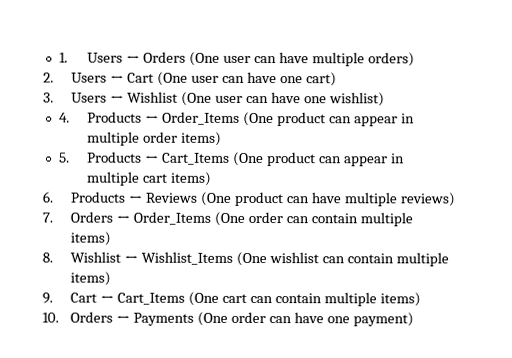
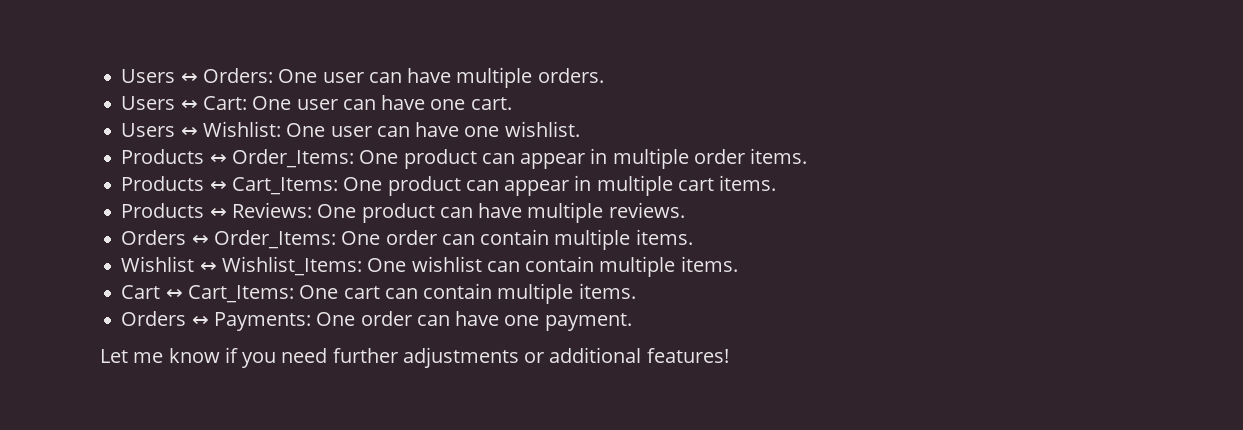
- 1. Users ↔ Orders (One user can have multiple orders)
- 2. Users ↔ Cart (One user can have one cart)
- 3. Users ↔ Wishlist (One user can have one wishlist)
- 4. Products ↔ Order_Items (One product can appear in multiple order items)
- 5. Products ↔ Cart_Items (One product can appear in multiple cart items)
- 6. Products ↔ Reviews (One product can have multiple reviews)
- 7. Orders ↔ Order_Items (One order can contain multiple items)
- 8. Wishlist ↔ Wishlist_Items (One wishlist can contain multiple items)
- 9. Cart ↔ Cart_Items (One cart can contain multiple items)
- 10. Orders ↔ Payments (One order can have one payment)
+ Users ↔ Orders: One user can have multiple orders.
+ Users ↔ Cart: One user can have one cart.
+ Users ↔ Wishlist: One user can have one wishlist.
+ Products ↔ Order_Items: One product can appear in multiple order items.
+ Products ↔ Cart_Items: One product can appear in multiple cart items.
+ Products ↔ Reviews: One product can have multiple reviews.
+ Orders ↔ Order_Items: One order can contain multiple items.
+ Wishlist ↔ Wishlist_Items: One wishlist can contain multiple items.
+ Cart ↔ Cart_Items: One cart can contain multiple items.
+ Orders ↔ Payments: One order can have one payment.
+ Let me know if you need further adjustments or additional features!

